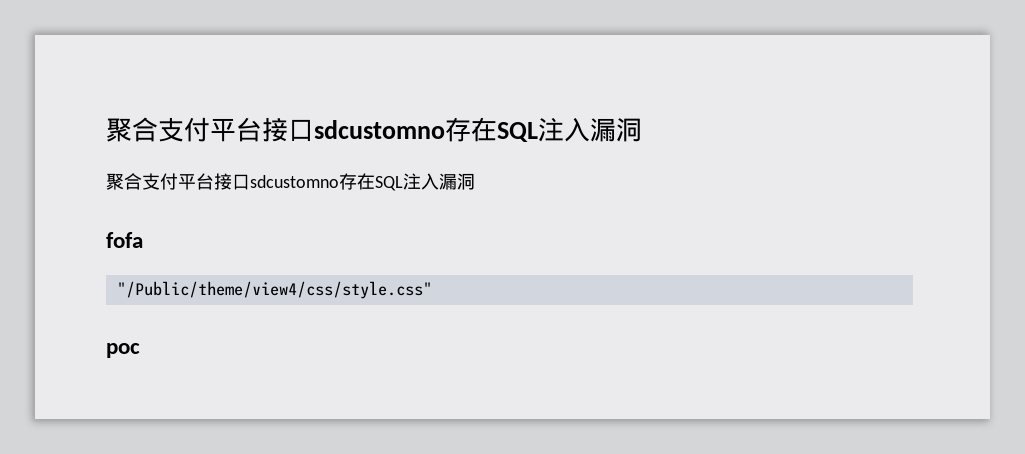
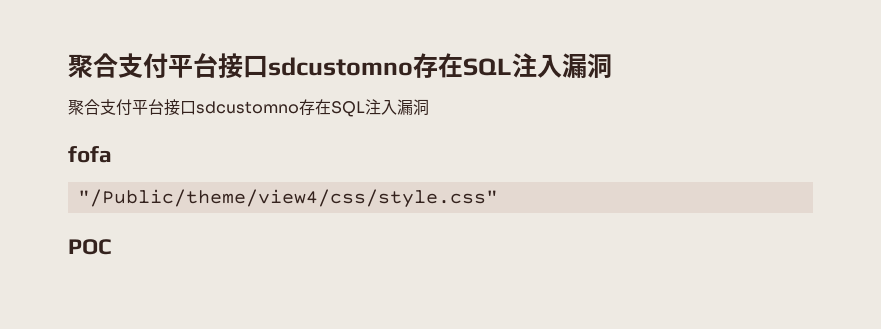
- poc
+ POC

